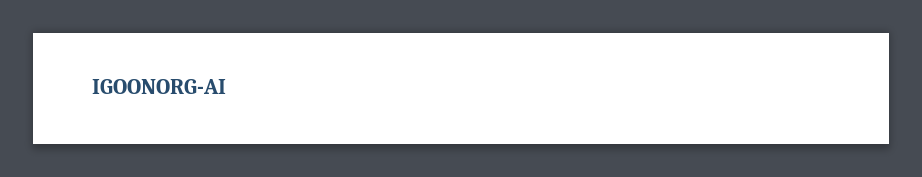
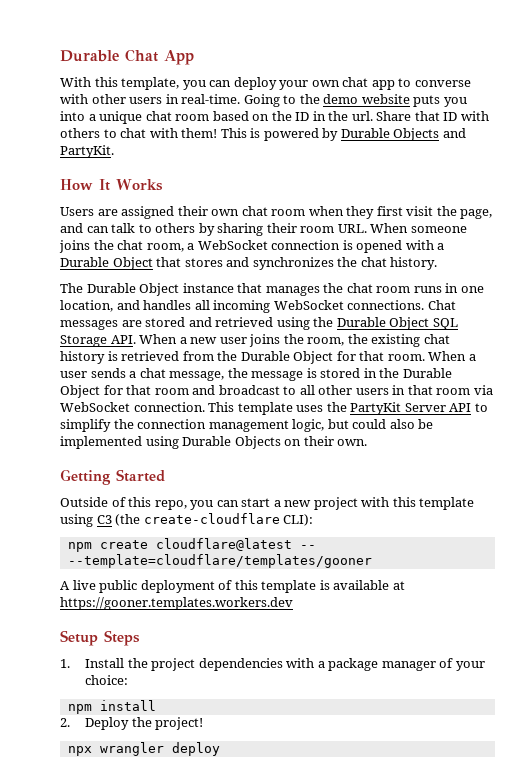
- IGOONORG-AI
+ Durable Chat App
+ With this template, you can deploy your own chat app to converse with other users in real-time. Going to the demo website puts you into a unique chat room based on the ID in the url. Share that ID with others to chat with them! This is powered by Durable Objects and PartyKit.
+ How It Works
+ Users are assigned their own chat room when they first visit the page, and can talk to others by sharing their room URL. When someone joins the chat room, a WebSocket connection is opened with a Durable Object that stores and synchronizes the chat history.
+ The Durable Object instance that manages the chat room runs in one location, and handles all incoming WebSocket connections. Chat messages are stored and retrieved using the Durable Object SQL Storage API. When a new user joins the room, the existing chat history is retrieved from the Durable Object for that room. When a user sends a chat message, the message is stored in the Durable Object for that room and broadcast to all other users in that room via WebSocket connection. This template uses the PartyKit Server API to simplify the connection management logic, but could also be implemented using Durable Objects on their own.
+ Getting Started
+ Outside of this repo, you can start a new project with this template using C3 (the create-cloudflare CLI):
+ npm create cloudflare@latest -- --template=cloudflare/templates/gooner
+ A live public deployment of this template is available at https://gooner.templates.workers.dev
+ Setup Steps
+ 1. Install the project dependencies with a package manager of your choice:
+ npm install
+ 2. Deploy the project!
+ npx wrangler deploy

